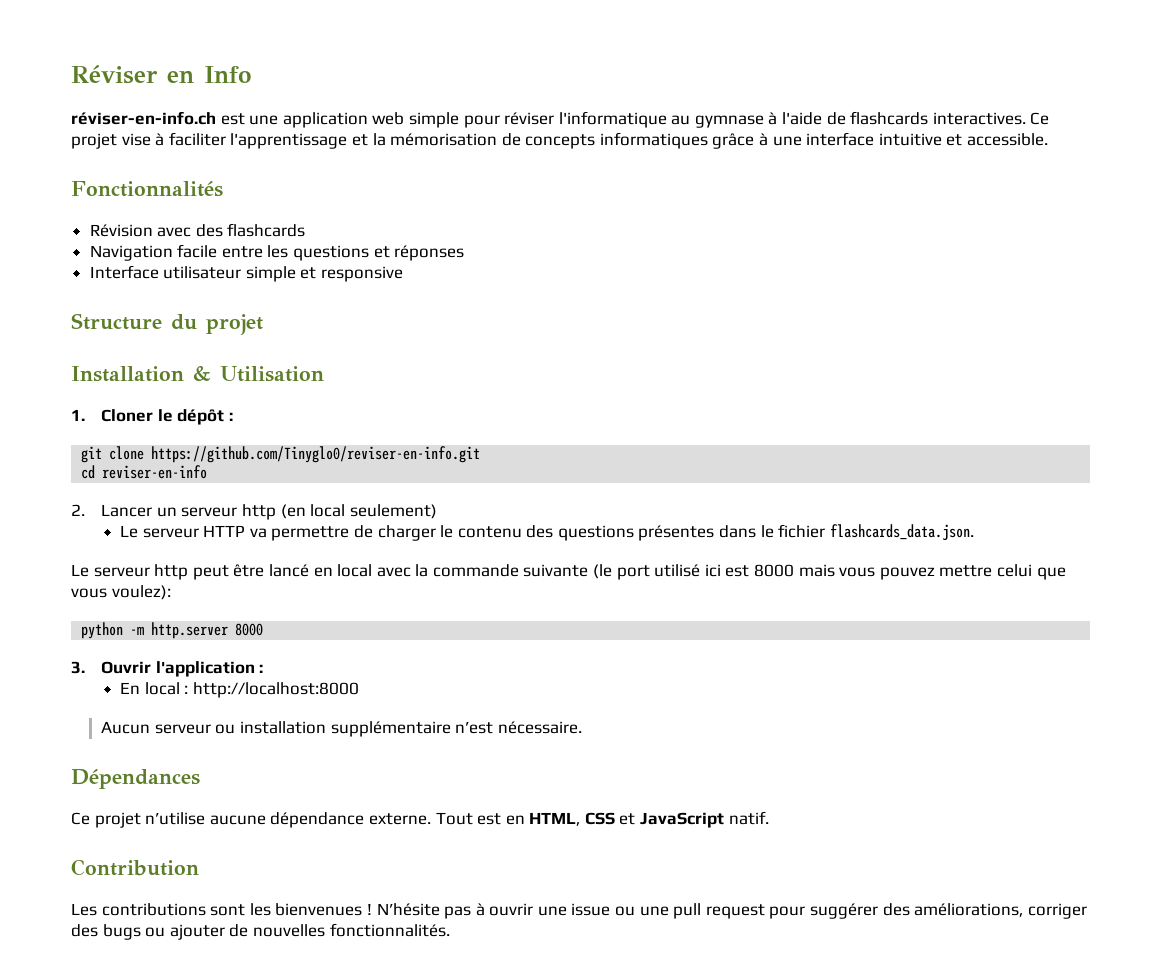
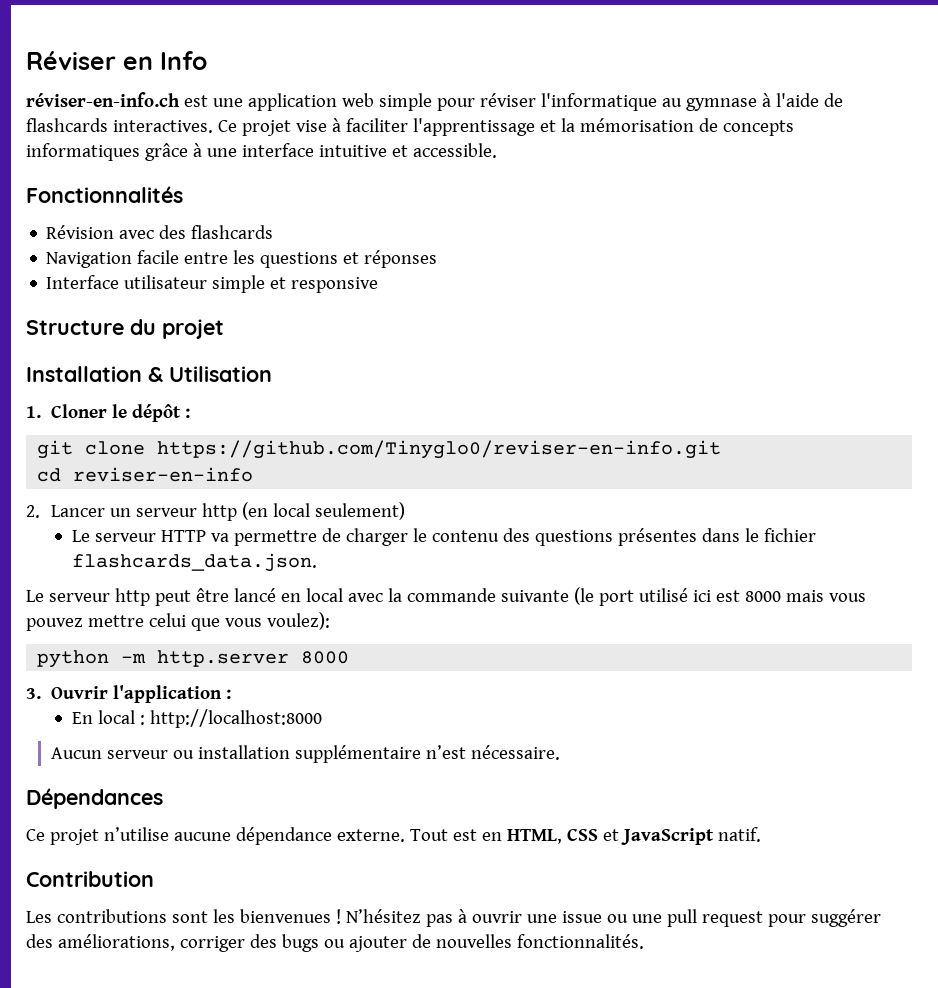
- N’hésite pas à ouvrir une issue ou une pull request pour suggérer des améliorations, corriger des bugs ou ajouter de nouvelles fonctionnalités.
+ N’hésitez pas à ouvrir une issue ou une pull request pour suggérer des améliorations, corriger des bugs ou ajouter de nouvelles fonctionnalités.

